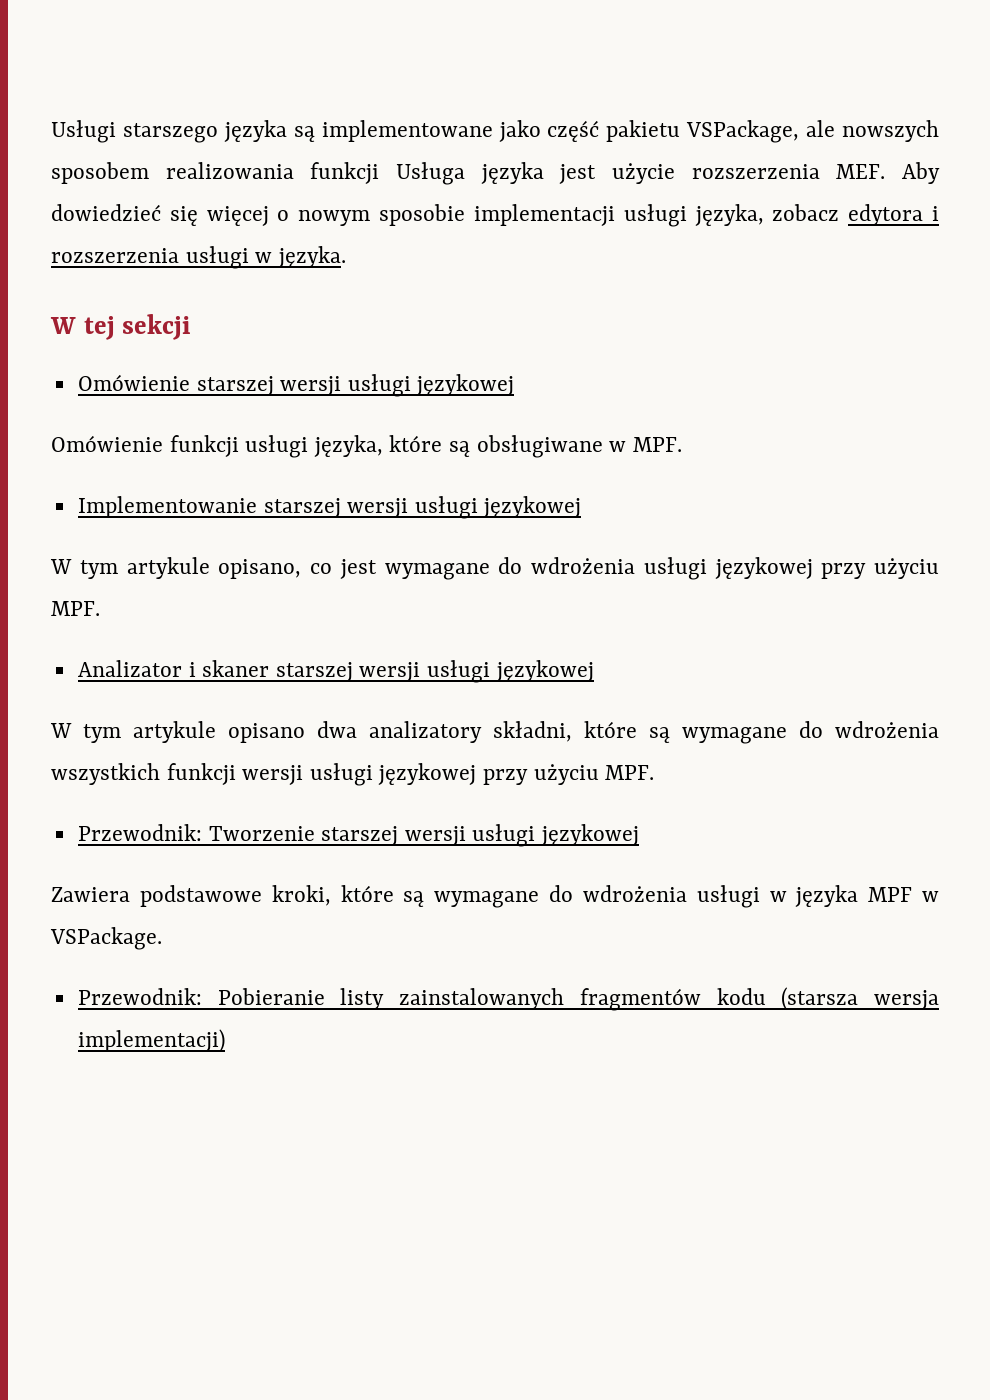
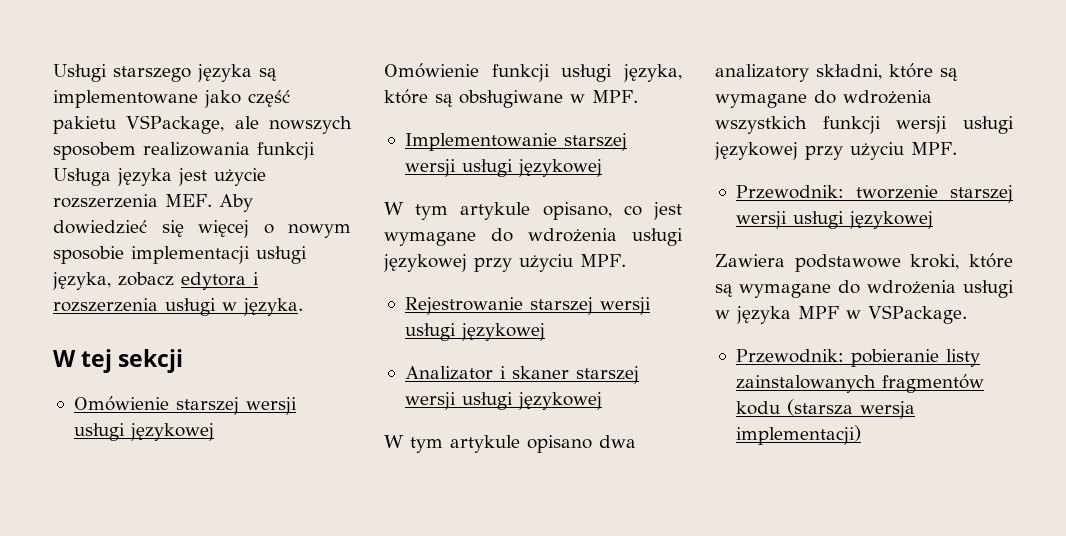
+ Rejestrowanie starszej wersji usługi językowej
- Przewodnik: Tworzenie starszej wersji usługi językowej
+ Przewodnik: tworzenie starszej wersji usługi językowej
- Przewodnik: Pobieranie listy zainstalowanych fragmentów kodu (starsza wersja implementacji)
+ Przewodnik: pobieranie listy zainstalowanych fragmentów kodu (starsza wersja implementacji)

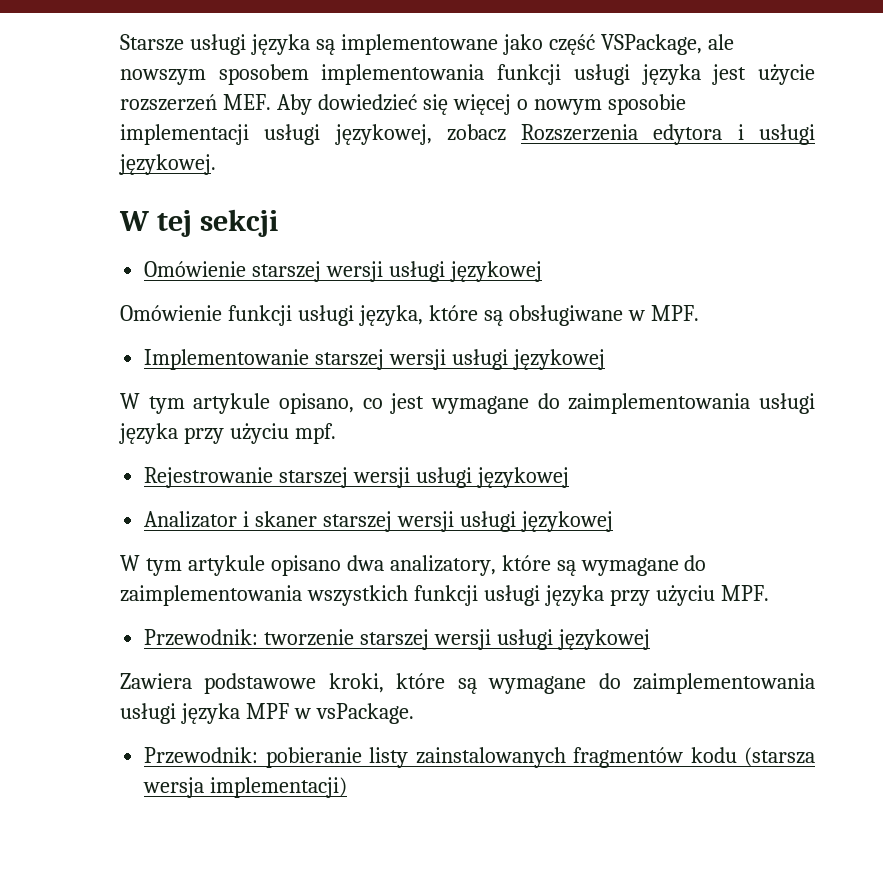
- Usługi starszego języka są implementowane jako część pakietu VSPackage, ale nowszych sposobem realizowania funkcji Usługa języka jest użycie rozszerzenia MEF. Aby dowiedzieć się więcej o nowym sposobie implementacji usługi języka, zobacz edytora i rozszerzenia usługi w języka.
+ Starsze usługi języka są implementowane jako część VSPackage, ale nowszym sposobem implementowania funkcji usługi języka jest użycie rozszerzeń MEF. Aby dowiedzieć się więcej o nowym sposobie implementacji usługi językowej, zobacz Rozszerzenia edytora i usługi językowej.
- W tym artykule opisano, co jest wymagane do wdrożenia usługi językowej przy użyciu MPF.
+ W tym artykule opisano, co jest wymagane do zaimplementowania usługi języka przy użyciu mpf.
- W tym artykule opisano dwa analizatory składni, które są wymagane do wdrożenia wszystkich funkcji wersji usługi językowej przy użyciu MPF.
+ W tym artykule opisano dwa analizatory, które są wymagane do zaimplementowania wszystkich funkcji usługi języka przy użyciu MPF.
- Zawiera podstawowe kroki, które są wymagane do wdrożenia usługi w języka MPF w VSPackage.
+ Zawiera podstawowe kroki, które są wymagane do zaimplementowania usługi języka MPF w vsPackage.

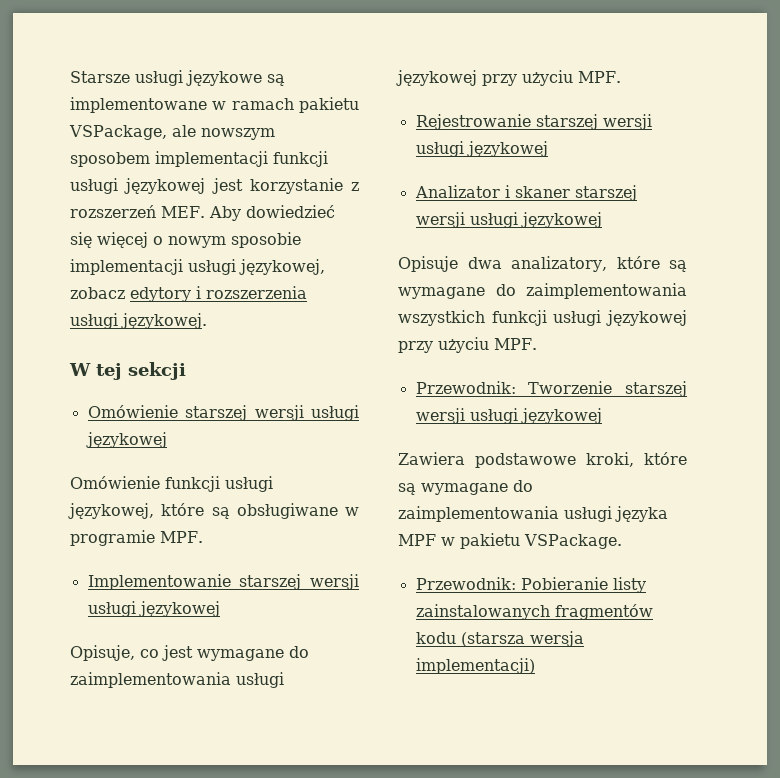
- Starsze usługi języka są implementowane jako część VSPackage, ale nowszym sposobem implementowania funkcji usługi języka jest użycie rozszerzeń MEF. Aby dowiedzieć się więcej o nowym sposobie implementacji usługi językowej, zobacz Rozszerzenia edytora i usługi językowej.
+ Starsze usługi językowe są implementowane w ramach pakietu VSPackage, ale nowszym sposobem implementacji funkcji usługi językowej jest korzystanie z rozszerzeń MEF. Aby dowiedzieć się więcej o nowym sposobie implementacji usługi językowej, zobacz edytory i rozszerzenia usługi językowej.
- Omówienie funkcji usługi języka, które są obsługiwane w MPF.
+ Omówienie funkcji usługi językowej, które są obsługiwane w programie MPF.
- W tym artykule opisano, co jest wymagane do zaimplementowania usługi języka przy użyciu mpf.
+ Opisuje, co jest wymagane do zaimplementowania usługi językowej przy użyciu MPF.
- W tym artykule opisano dwa analizatory, które są wymagane do zaimplementowania wszystkich funkcji usługi języka przy użyciu MPF.
+ Opisuje dwa analizatory, które są wymagane do zaimplementowania wszystkich funkcji usługi językowej przy użyciu MPF.
- Przewodnik: tworzenie starszej wersji usługi językowej
+ Przewodnik: Tworzenie starszej wersji usługi językowej
- Zawiera podstawowe kroki, które są wymagane do zaimplementowania usługi języka MPF w vsPackage.
- Przewodnik: pobieranie listy zainstalowanych fragmentów kodu (starsza wersja implementacji)
+ Zawiera podstawowe kroki, które są wymagane do zaimplementowania usługi języka MPF w pakietu VSPackage.
+ Przewodnik: Pobieranie listy zainstalowanych fragmentów kodu (starsza wersja implementacji)

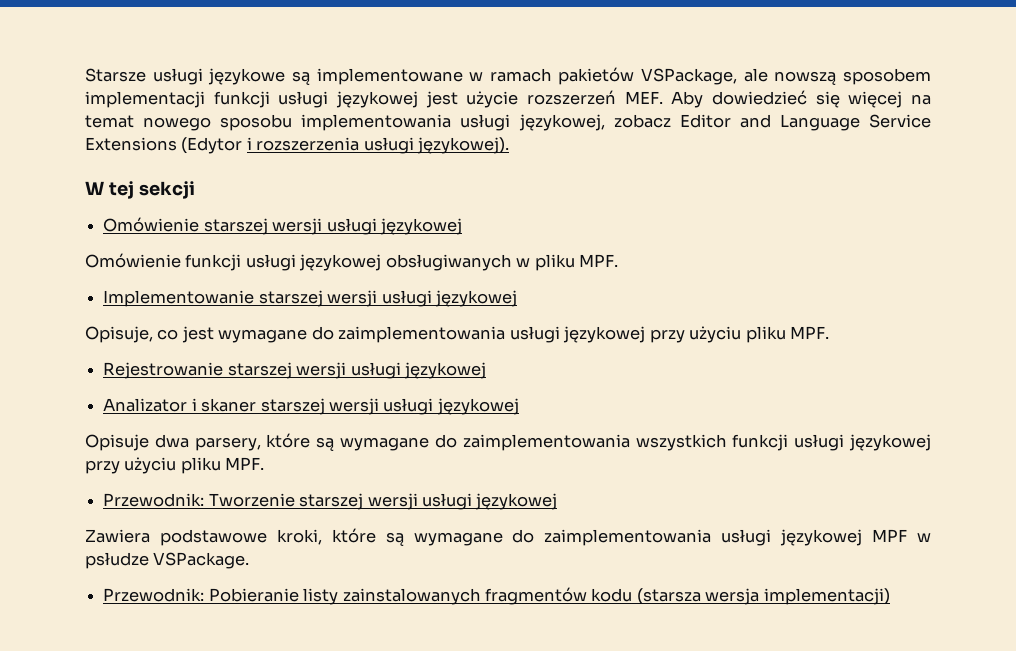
- Starsze usługi językowe są implementowane w ramach pakietu VSPackage, ale nowszym sposobem implementacji funkcji usługi językowej jest korzystanie z rozszerzeń MEF. Aby dowiedzieć się więcej o nowym sposobie implementacji usługi językowej, zobacz edytory i rozszerzenia usługi językowej.
+ Starsze usługi językowe są implementowane w ramach pakietów VSPackage, ale nowszą sposobem implementacji funkcji usługi językowej jest użycie rozszerzeń MEF. Aby dowiedzieć się więcej na temat nowego sposobu implementowania usługi językowej, zobacz Editor and Language Service Extensions (Edytor i rozszerzenia usługi językowej).
- Omówienie funkcji usługi językowej, które są obsługiwane w programie MPF.
+ Omówienie funkcji usługi językowej obsługiwanych w pliku MPF.
- Opisuje, co jest wymagane do zaimplementowania usługi językowej przy użyciu MPF.
+ Opisuje, co jest wymagane do zaimplementowania usługi językowej przy użyciu pliku MPF.
- Opisuje dwa analizatory, które są wymagane do zaimplementowania wszystkich funkcji usługi językowej przy użyciu MPF.
+ Opisuje dwa parsery, które są wymagane do zaimplementowania wszystkich funkcji usługi językowej przy użyciu pliku MPF.
- Zawiera podstawowe kroki, które są wymagane do zaimplementowania usługi języka MPF w pakietu VSPackage.
+ Zawiera podstawowe kroki, które są wymagane do zaimplementowania usługi językowej MPF w psłudze VSPackage.

